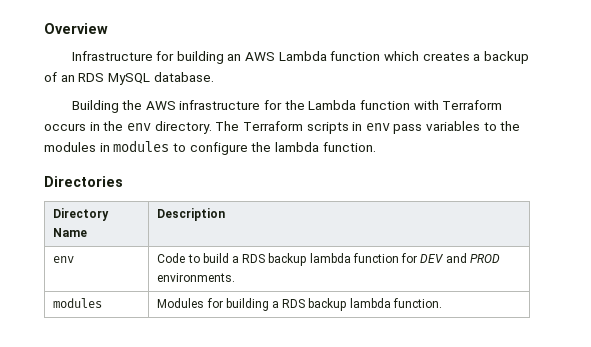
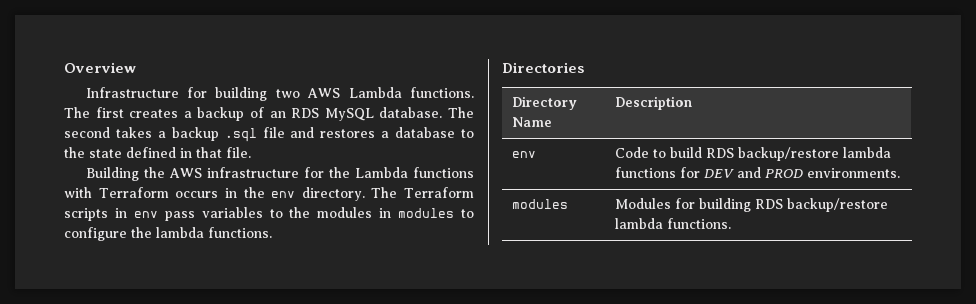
- Infrastructure for building an AWS Lambda function which creates a backup of an RDS MySQL database.
+ Infrastructure for building two AWS Lambda functions. The first creates a backup of an RDS MySQL database. The second takes a backup .sql file and restores a database to the state defined in that file.
- Building the AWS infrastructure for the Lambda function with Terraform occurs in the env directory.
+ Building the AWS infrastructure for the Lambda functions with Terraform occurs in the env directory.
- The Terraform scripts in env pass variables to the modules in modules to configure the lambda function.
+ The Terraform scripts in env pass variables to the modules in modules to configure the lambda functions.
- env | Code to build a RDS backup lambda function for DEV and PROD environments.
+ env | Code to build RDS backup/restore lambda functions for DEV and PROD environments.
- modules | Modules for building a RDS backup lambda function.
+ modules | Modules for building RDS backup/restore lambda functions.

